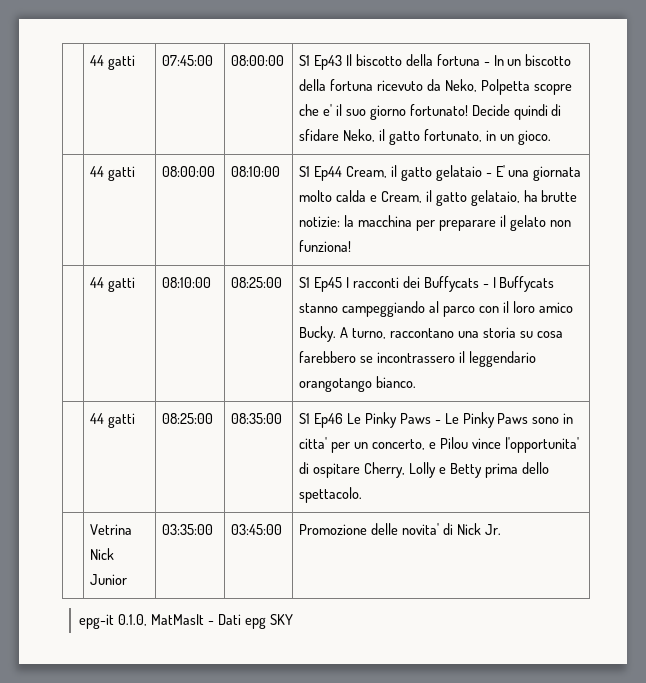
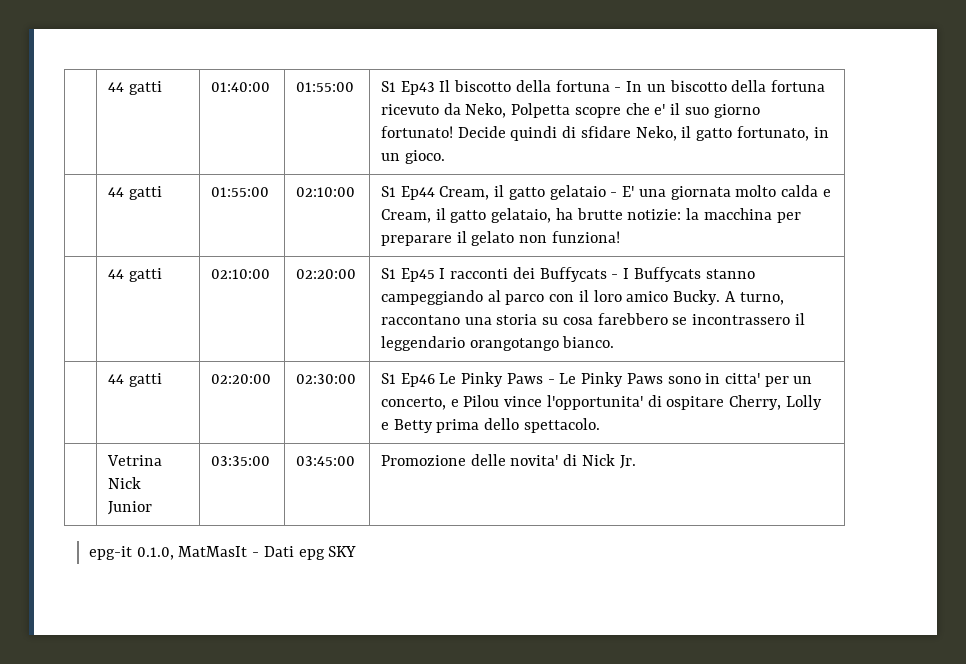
- | 44 gatti | 07:45:00 | 08:00:00 | S1 Ep43 Il biscotto della fortuna - In un biscotto della fortuna ricevuto da Neko, Polpetta scopre che e' il suo giorno fortunato! Decide quindi di sfidare Neko, il gatto fortunato, in un gioco.
+ | 44 gatti | 01:40:00 | 01:55:00 | S1 Ep43 Il biscotto della fortuna - In un biscotto della fortuna ricevuto da Neko, Polpetta scopre che e' il suo giorno fortunato! Decide quindi di sfidare Neko, il gatto fortunato, in un gioco.
- | 44 gatti | 08:00:00 | 08:10:00 | S1 Ep44 Cream, il gatto gelataio - E' una giornata molto calda e Cream, il gatto gelataio, ha brutte notizie: la macchina per preparare il gelato non funziona!
+ | 44 gatti | 01:55:00 | 02:10:00 | S1 Ep44 Cream, il gatto gelataio - E' una giornata molto calda e Cream, il gatto gelataio, ha brutte notizie: la macchina per preparare il gelato non funziona!
- | 44 gatti | 08:10:00 | 08:25:00 | S1 Ep45 I racconti dei Buffycats - I Buffycats stanno campeggiando al parco con il loro amico Bucky. A turno, raccontano una storia su cosa farebbero se incontrassero il leggendario orangotango bianco.
+ | 44 gatti | 02:10:00 | 02:20:00 | S1 Ep45 I racconti dei Buffycats - I Buffycats stanno campeggiando al parco con il loro amico Bucky. A turno, raccontano una storia su cosa farebbero se incontrassero il leggendario orangotango bianco.
- | 44 gatti | 08:25:00 | 08:35:00 | S1 Ep46 Le Pinky Paws - Le Pinky Paws sono in citta' per un concerto, e Pilou vince l'opportunita' di ospitare Cherry, Lolly e Betty prima dello spettacolo.
+ | 44 gatti | 02:20:00 | 02:30:00 | S1 Ep46 Le Pinky Paws - Le Pinky Paws sono in citta' per un concerto, e Pilou vince l'opportunita' di ospitare Cherry, Lolly e Betty prima dello spettacolo.

